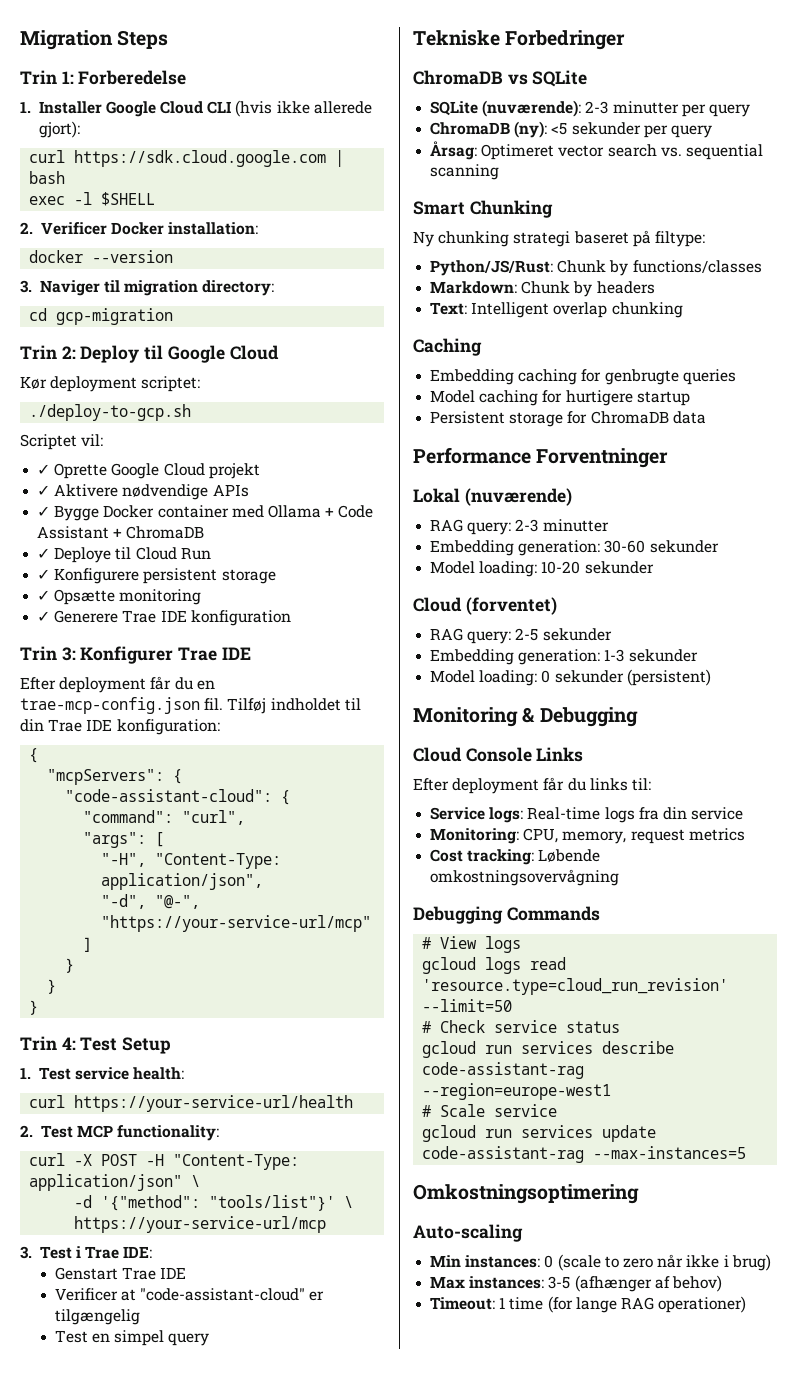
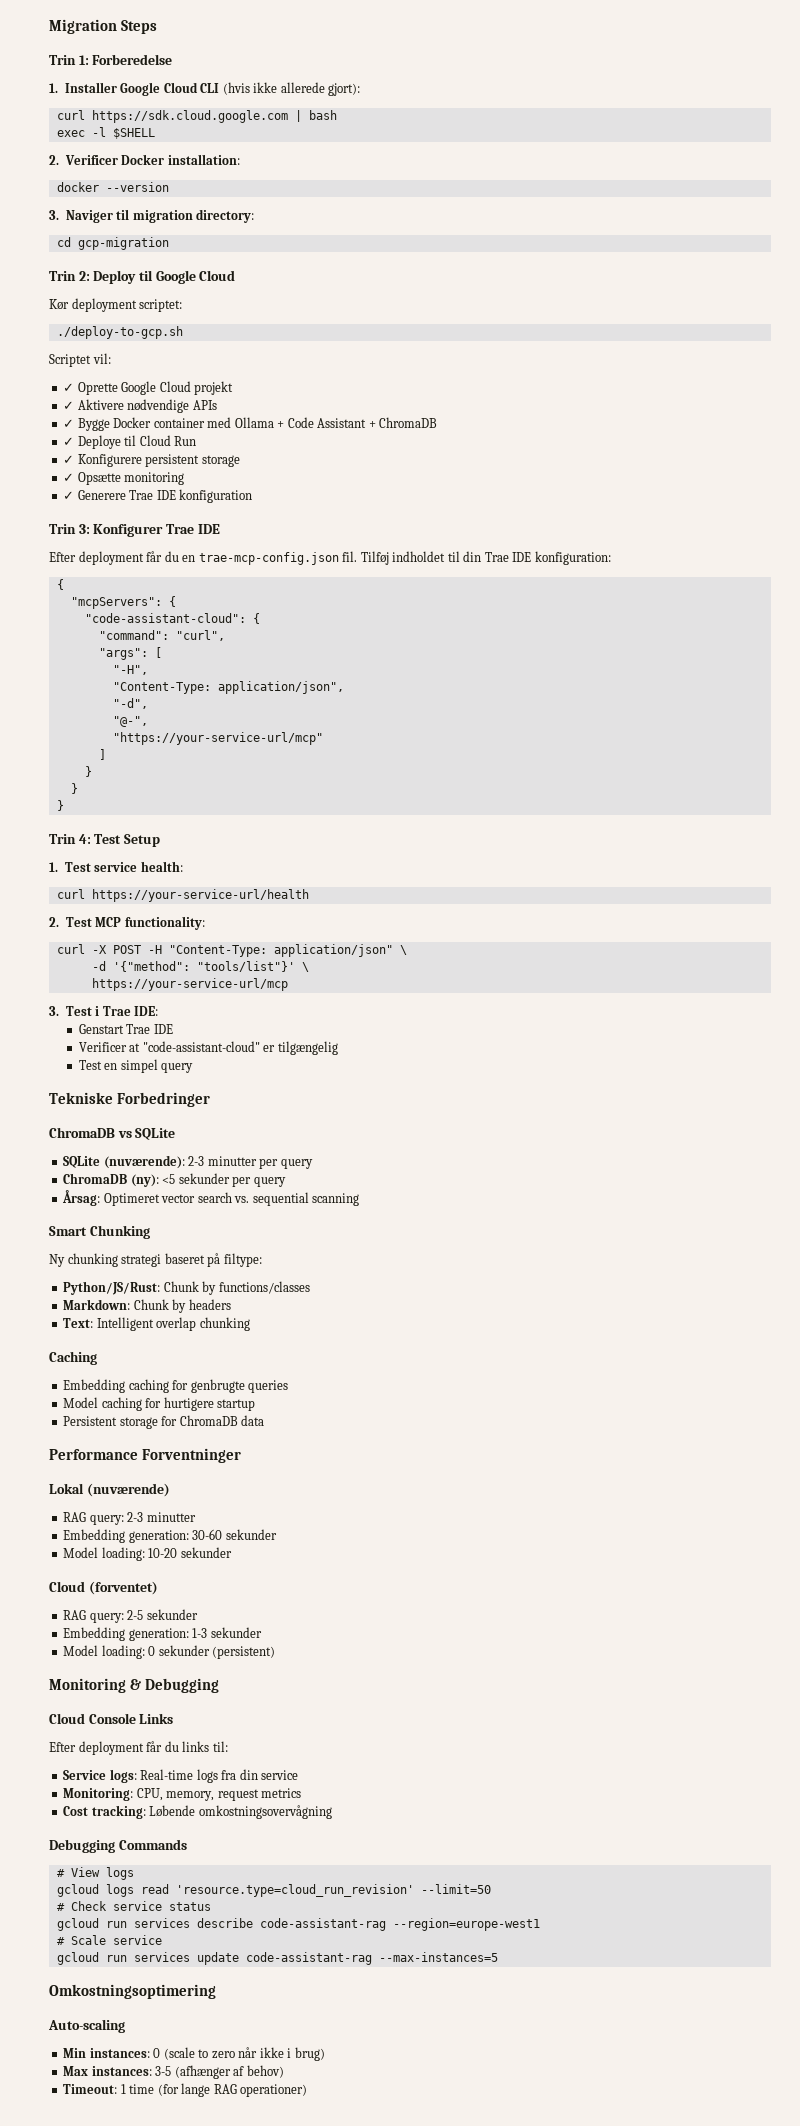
- "-H", "Content-Type: application/json",
+ "-H",
+ "Content-Type: application/json",
- "-d", "@-",
+ "-d",
+ "@-",

